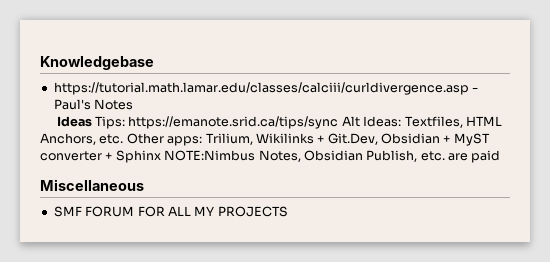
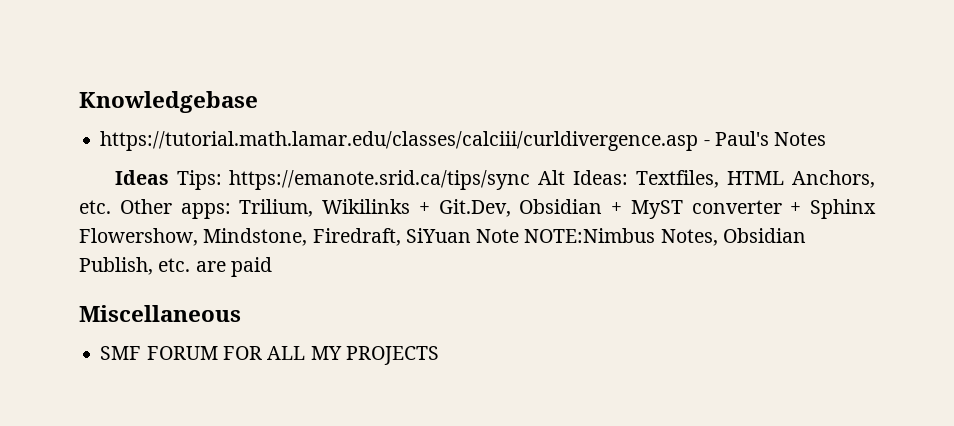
- Ideas Tips: https://emanote.srid.ca/tips/sync Alt Ideas: Textfiles, HTML Anchors, etc. Other apps: Trilium, Wikilinks + Git.Dev, Obsidian + MyST converter + Sphinx NOTE:Nimbus Notes, Obsidian Publish, etc. are paid
+ Ideas Tips: https://emanote.srid.ca/tips/sync Alt Ideas: Textfiles, HTML Anchors, etc. Other apps: Trilium, Wikilinks + Git.Dev, Obsidian + MyST converter + Sphinx Flowershow, Mindstone, Firedraft, SiYuan Note NOTE:Nimbus Notes, Obsidian Publish, etc. are paid

